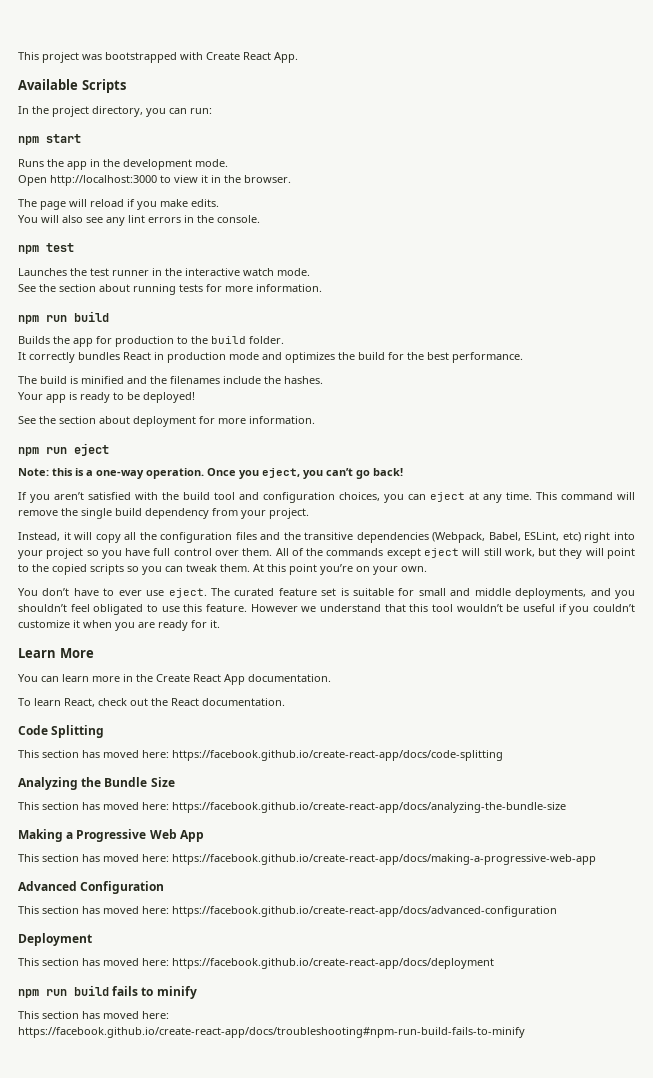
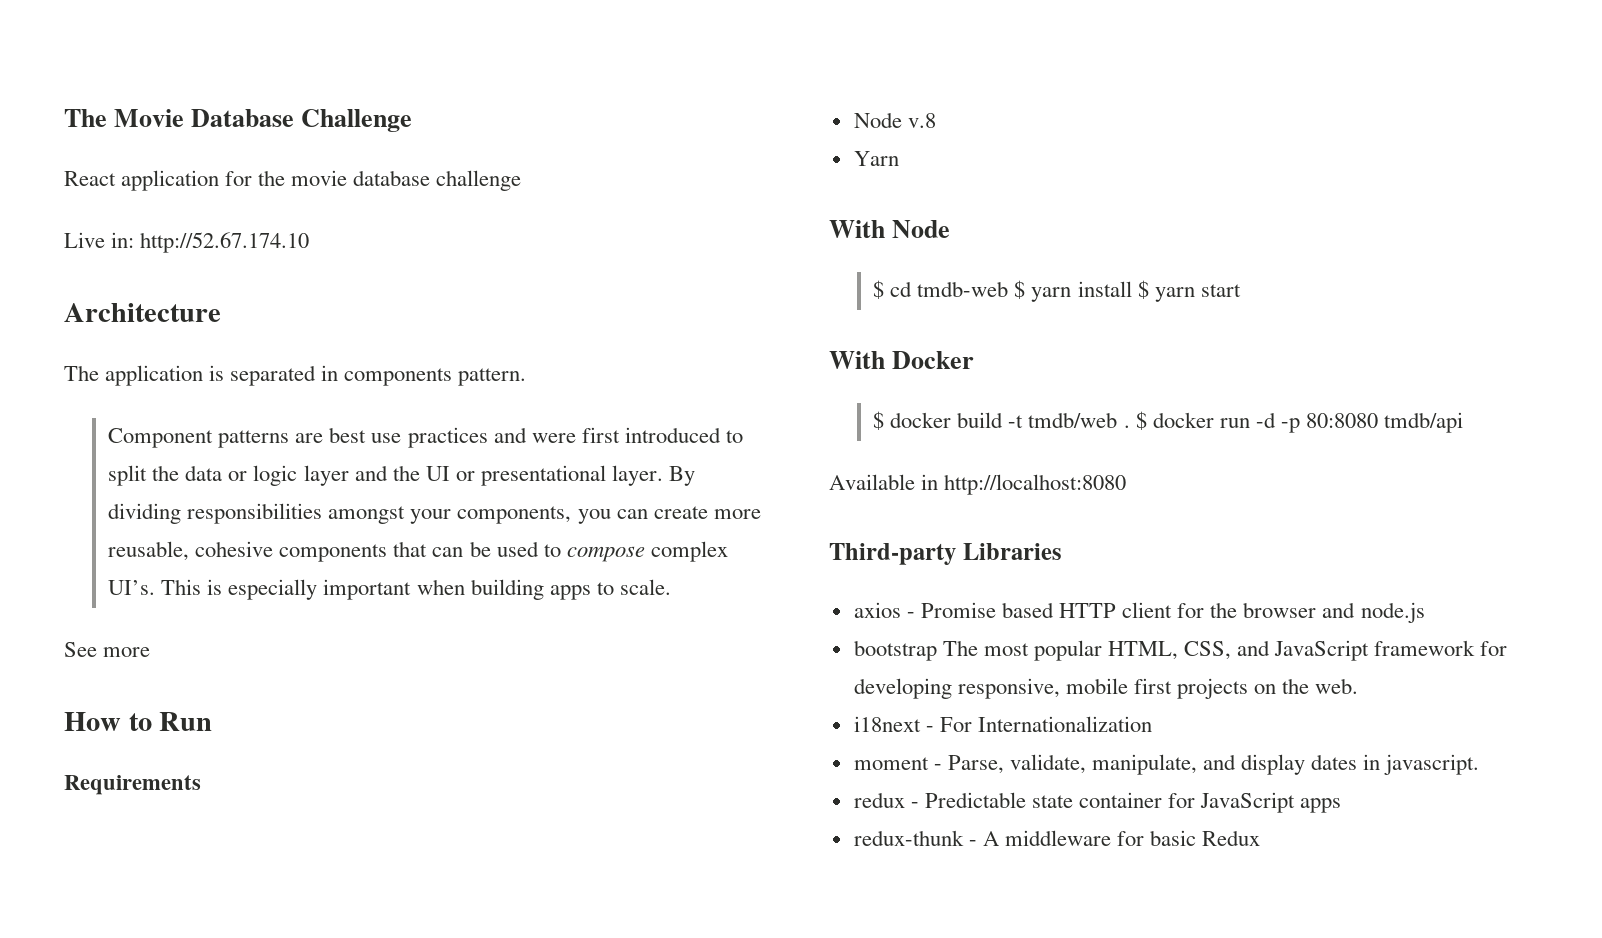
- This project was bootstrapped with Create React App.
- Available Scripts
- In the project directory, you can run:
- npm start
- Runs the app in the development mode.
- Open http://localhost:3000 to view it in the browser.
- The page will reload if you make edits.
- You will also see any lint errors in the console.
- npm test
- Launches the test runner in the interactive watch mode.
- See the section about running tests for more information.
- npm run build
- Builds the app for production to the build folder.
- It correctly bundles React in production mode and optimizes the build for the best performance.
- The build is minified and the filenames include the hashes.
- Your app is ready to be deployed!
- See the section about deployment for more information.
- npm run eject
- Note: this is a one-way operation. Once you eject, you can’t go back!
- If you aren’t satisfied with the build tool and configuration choices, you can eject at any time. This command will remove the single build dependency from your project.
- Instead, it will copy all the configuration files and the transitive dependencies (Webpack, Babel, ESLint, etc) right into your project so you have full control over them. All of the commands except eject will still work, but they will point to the copied scripts so you can tweak them. At this point you’re on your own.
- You don’t have to ever use eject. The curated feature set is suitable for small and middle deployments, and you shouldn’t feel obligated to use this feature. However we understand that this tool wouldn’t be useful if you couldn’t customize it when you are ready for it.
- Learn More
- You can learn more in the Create React App documentation.
- To learn React, check out the React documentation.
- Code Splitting
- This section has moved here: https://facebook.github.io/create-react-app/docs/code-splitting
- Analyzing the Bundle Size
- This section has moved here: https://facebook.github.io/create-react-app/docs/analyzing-the-bundle-size
- Making a Progressive Web App
- This section has moved here: https://facebook.github.io/create-react-app/docs/making-a-progressive-web-app
- Advanced Configuration
- This section has moved here: https://facebook.github.io/create-react-app/docs/advanced-configuration
- Deployment
- This section has moved here: https://facebook.github.io/create-react-app/docs/deployment
- npm run build fails to minify
- This section has moved here: https://facebook.github.io/create-react-app/docs/troubleshooting#npm-run-build-fails-to-minify
+ The Movie Database Challenge
+ React application for the movie database challenge
+ Live in: http://52.67.174.10
+ Architecture
+ The application is separated in components pattern.
+ Component patterns are best use practices and were first introduced to split the data or logic layer and the UI or presentational layer. By dividing responsibilities amongst your components, you can create more reusable, cohesive components that can be used to compose complex UI’s. This is especially important when building apps to scale.
+ See more
+ How to Run
+ Requirements
+ Node v.8
+ Yarn
+ With Node
+ $ cd tmdb-web $ yarn install $ yarn start
+ With Docker
+ $ docker build -t tmdb/web . $ docker run -d -p 80:8080 tmdb/api
+ Available in http://localhost:8080
+ Third-party Libraries
+ axios - Promise based HTTP client for the browser and node.js
+ bootstrap The most popular HTML, CSS, and JavaScript framework for developing responsive, mobile first projects on the web.
+ i18next - For Internationalization
+ moment - Parse, validate, manipulate, and display dates in javascript.
+ redux - Predictable state container for JavaScript apps
+ redux-thunk - A middleware for basic Redux

